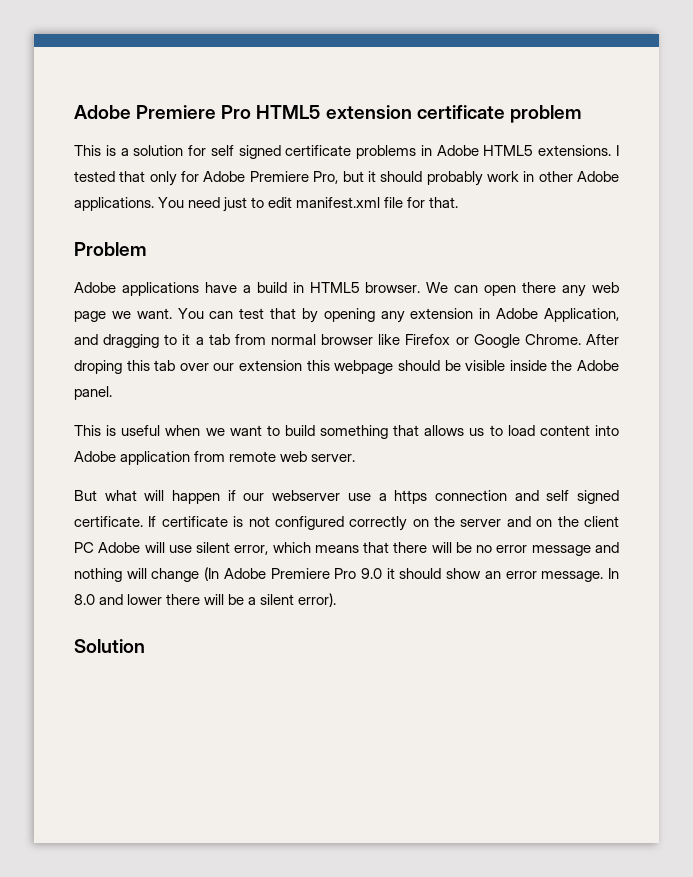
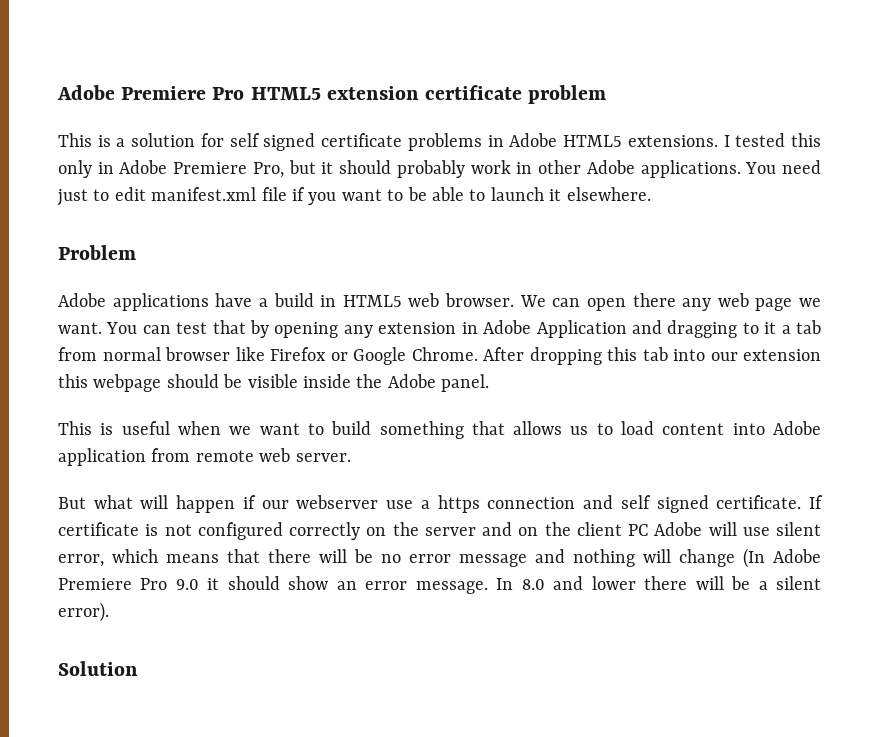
- I tested that only for Adobe Premiere Pro, but it should probably work in other Adobe applications.
+ I tested this only in Adobe Premiere Pro, but it should probably work in other Adobe applications.
- You need just to edit manifest.xml file for that.
+ You need just to edit manifest.xml file if you want to be able to launch it elsewhere.
- Adobe applications have a build in HTML5 browser.
+ Adobe applications have a build in HTML5 web browser.
- You can test that by opening any extension in Adobe Application, and dragging to it a tab from normal browser like Firefox or Google Chrome.
+ You can test that by opening any extension in Adobe Application and dragging to it a tab from normal browser like Firefox or Google Chrome.
- After droping this tab over our extension this webpage should be visible inside the Adobe panel.
+ After dropping this tab into our extension this webpage should be visible inside the Adobe panel.

